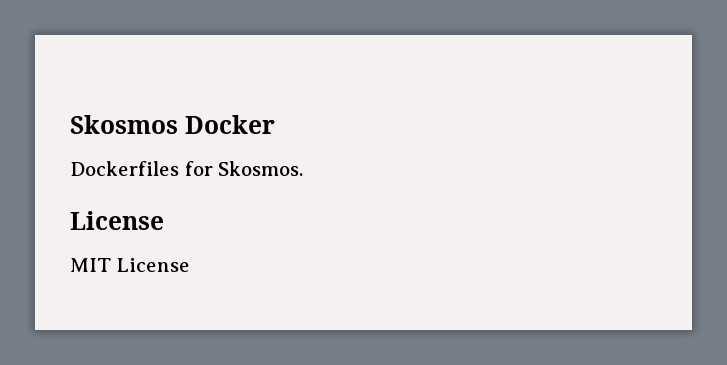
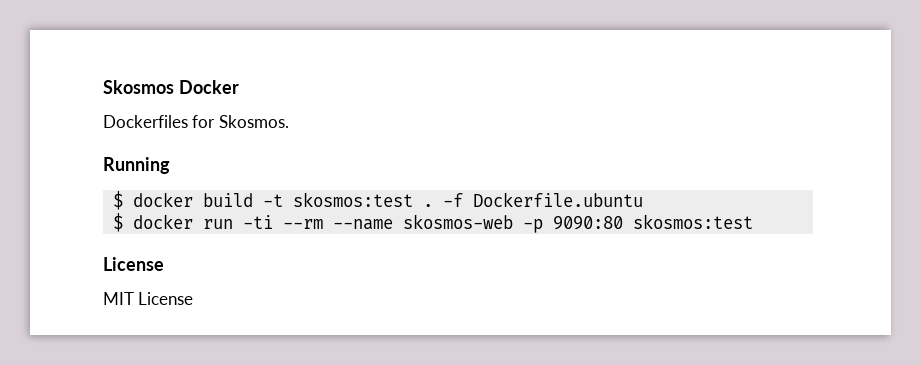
+ Running
+ $ docker build -t skosmos:test . -f Dockerfile.ubuntu
+ $ docker run -ti --rm --name skosmos-web -p 9090:80 skosmos:test

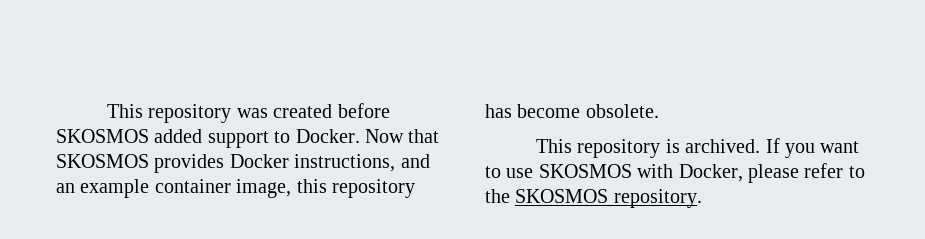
- Skosmos Docker
- Dockerfiles for Skosmos.
- Running
- $ docker build -t skosmos:test . -f Dockerfile.ubuntu
- $ docker run -ti --rm --name skosmos-web -p 9090:80 skosmos:test
- License
- MIT License
+ This repository was created before SKOSMOS added support to Docker. Now that SKOSMOS provides Docker instructions, and an example container image, this repository has become obsolete.
+ This repository is archived. If you want to use SKOSMOS with Docker, please refer to the SKOSMOS repository.

